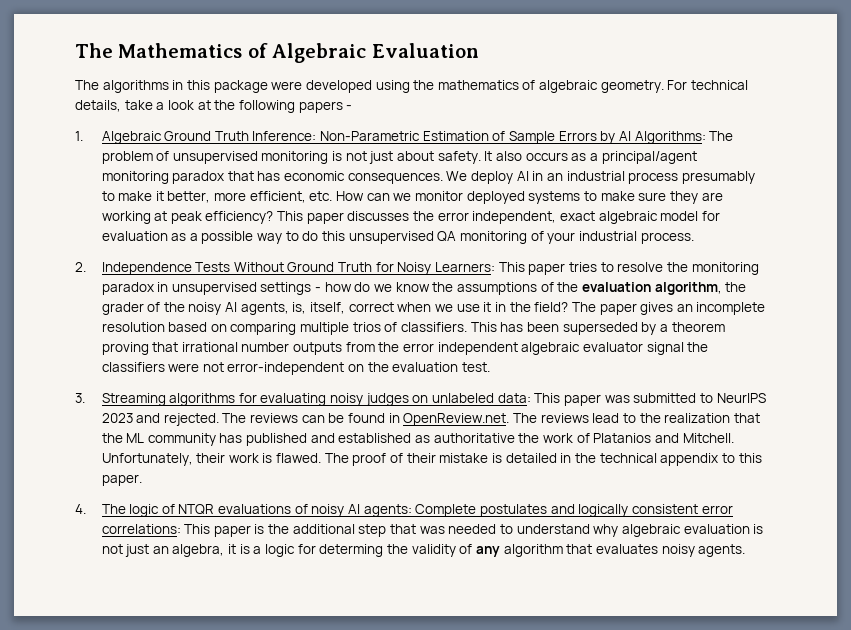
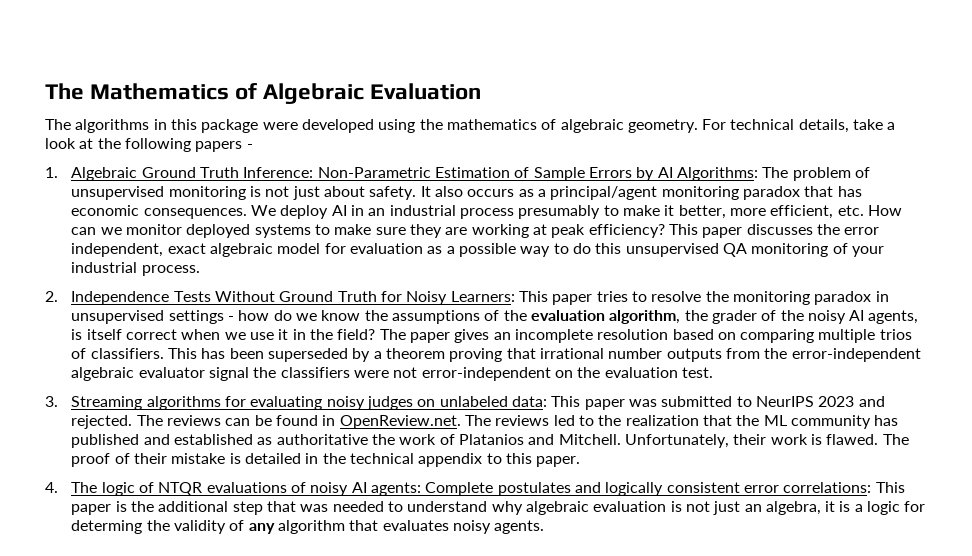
- 2. Independence Tests Without Ground Truth for Noisy Learners: This paper tries to resolve the monitoring paradox in unsupervised settings - how do we know the assumptions of the evaluation algorithm, the grader of the noisy AI agents, is, itself, correct when we use it in the field?
+ 2. Independence Tests Without Ground Truth for Noisy Learners: This paper tries to resolve the monitoring paradox in unsupervised settings - how do we know the assumptions of the evaluation algorithm, the grader of the noisy AI agents, is itself correct when we use it in the field?
- This has been superseded by a theorem proving that irrational number outputs from the error independent algebraic evaluator signal the classifiers were not error-independent on the evaluation test.
+ This has been superseded by a theorem proving that irrational number outputs from the error-independent algebraic evaluator signal the classifiers were not error-independent on the evaluation test.
- The reviews can be found in OpenReview.net. The reviews lead to the realization that the ML community has published and established as authoritative the work of Platanios and Mitchell.
+ The reviews can be found in OpenReview.net. The reviews led to the realization that the ML community has published and established as authoritative the work of Platanios and Mitchell.

